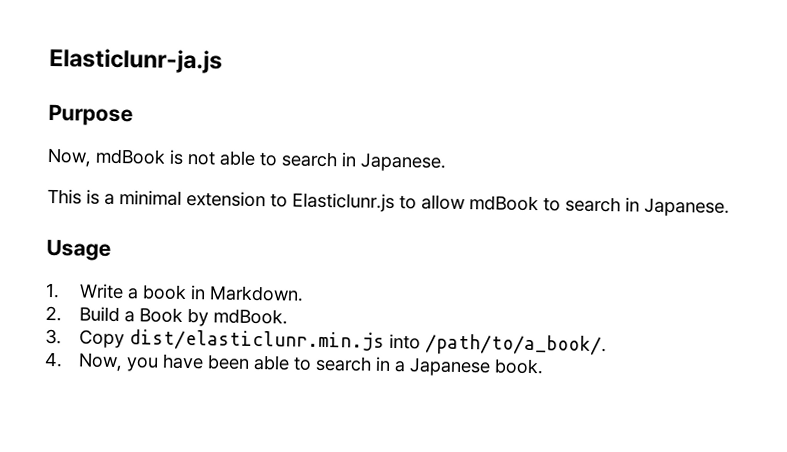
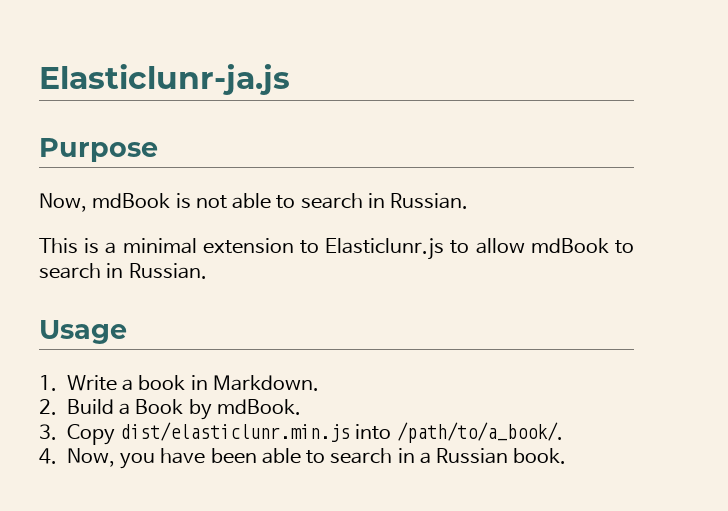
- Now, mdBook is not able to search in Japanese.
+ Now, mdBook is not able to search in Russian.
- This is a minimal extension to Elasticlunr.js to allow mdBook to search in Japanese.
+ This is a minimal extension to Elasticlunr.js to allow mdBook to search in Russian.
- 4. Now, you have been able to search in a Japanese book.
+ 4. Now, you have been able to search in a Russian book.

